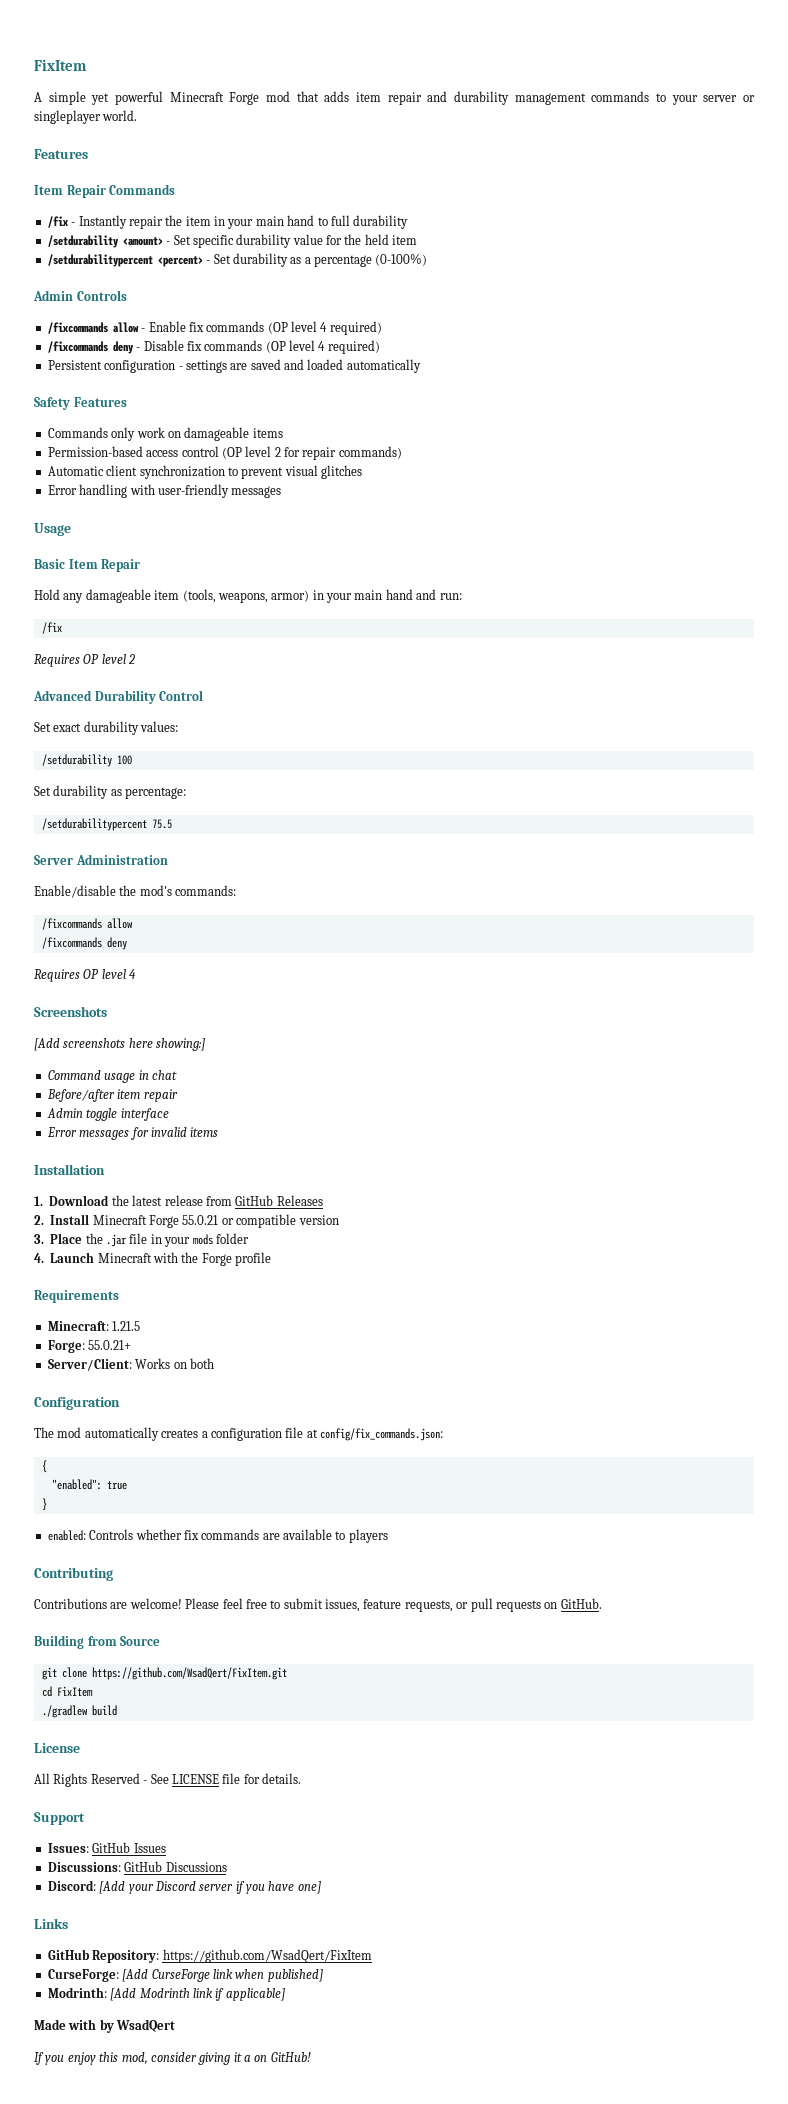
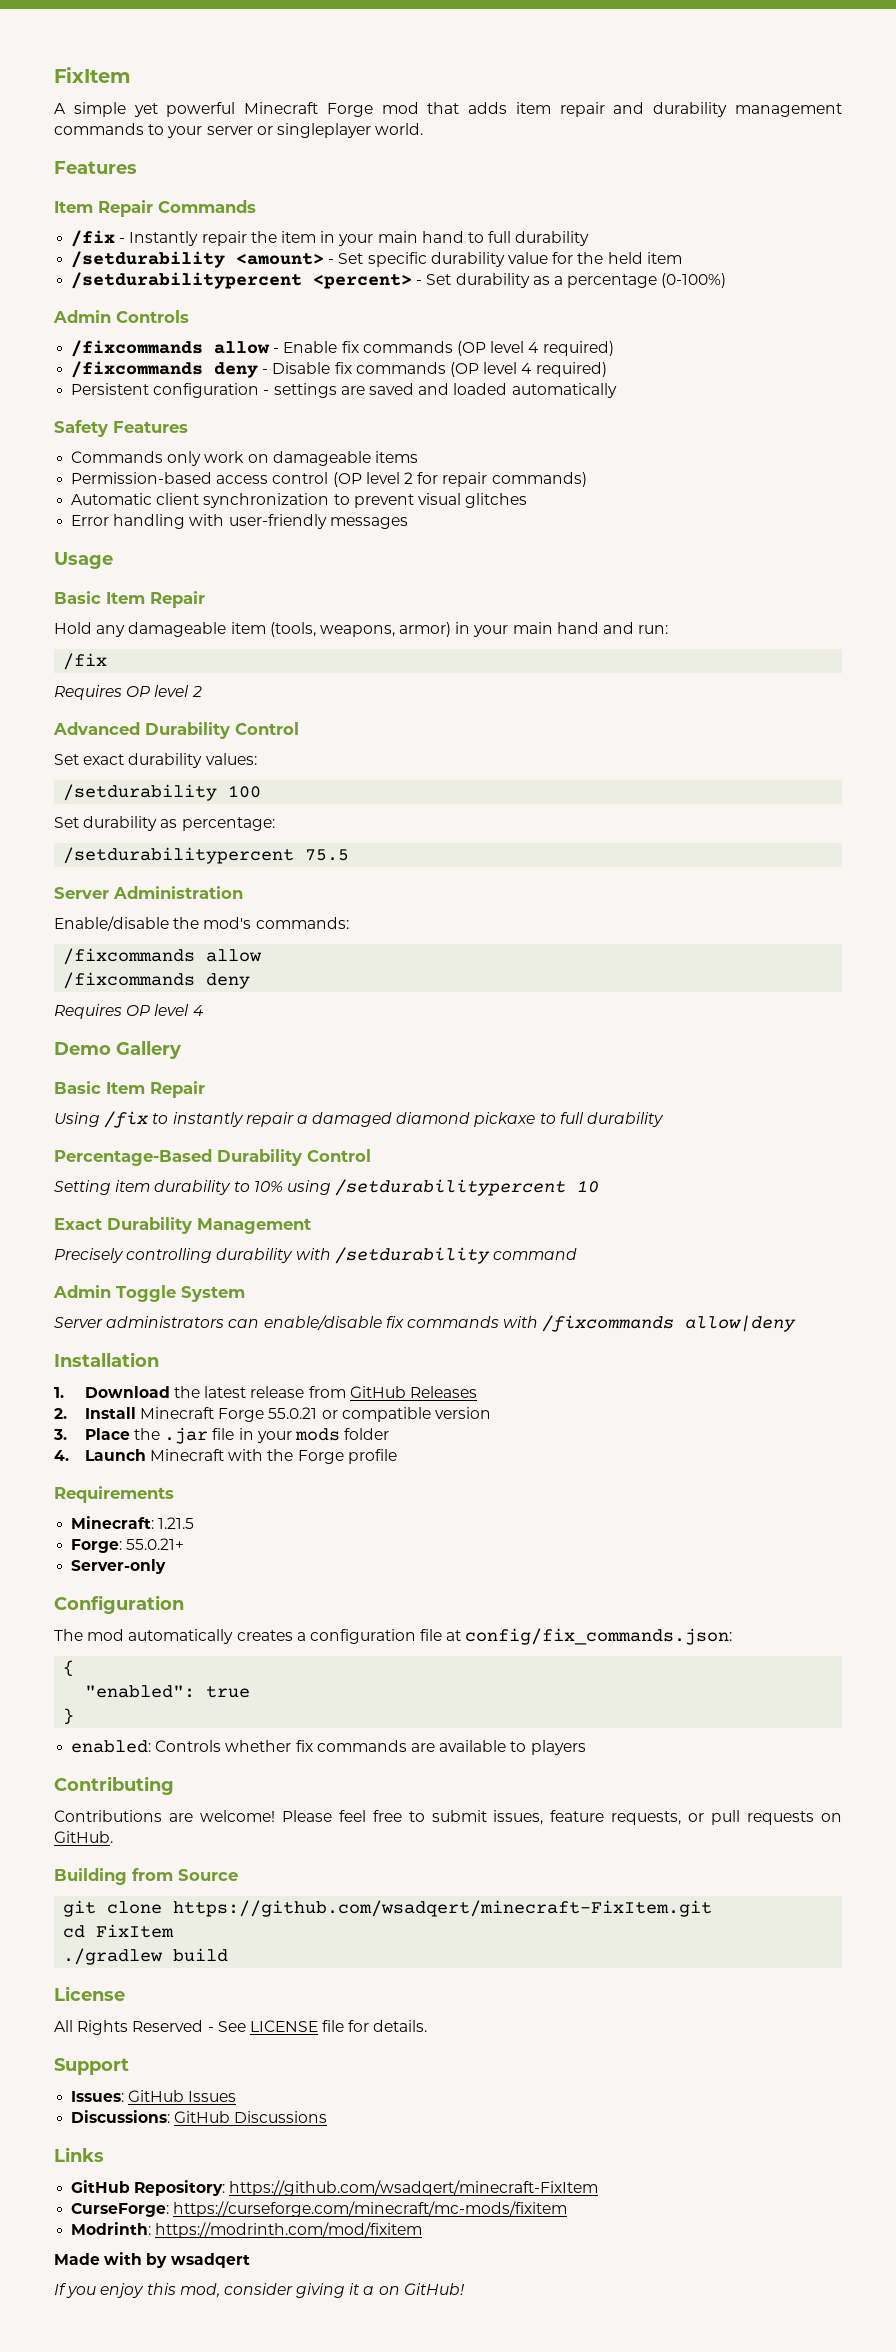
- Screenshots
- [Add screenshots here showing:]
- Command usage in chat
- Before/after item repair
- Admin toggle interface
- Error messages for invalid items
+ Demo Gallery
+ Basic Item Repair
+ Using /fix to instantly repair a damaged diamond pickaxe to full durability
+ Percentage-Based Durability Control
+ Setting item durability to 10% using /setdurabilitypercent 10
+ Exact Durability Management
+ Precisely controlling durability with /setdurability command
+ Admin Toggle System
+ Server administrators can enable/disable fix commands with /fixcommands allow|deny
- Server/Client: Works on both
+ Server-only
- git clone https://github.com/WsadQert/FixItem.git
+ git clone https://github.com/wsadqert/minecraft-FixItem.git
- Discord: [Add your Discord server if you have one]
- GitHub Repository: https://github.com/WsadQert/FixItem
+ GitHub Repository: https://github.com/wsadqert/minecraft-FixItem
- CurseForge: [Add CurseForge link when published]
- Modrinth: [Add Modrinth link if applicable]
+ CurseForge: https://curseforge.com/minecraft/mc-mods/fixitem
+ Modrinth: https://modrinth.com/mod/fixitem
- Made with by WsadQert
+ Made with by wsadqert

